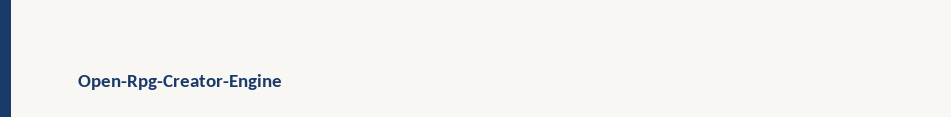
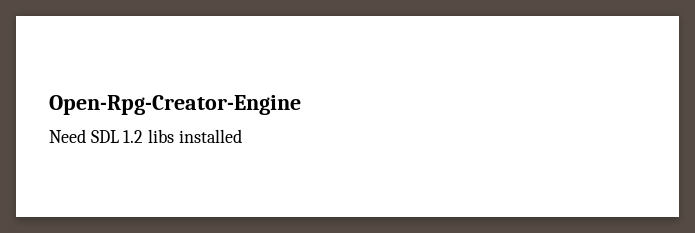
+ Need SDL 1.2 libs installed

